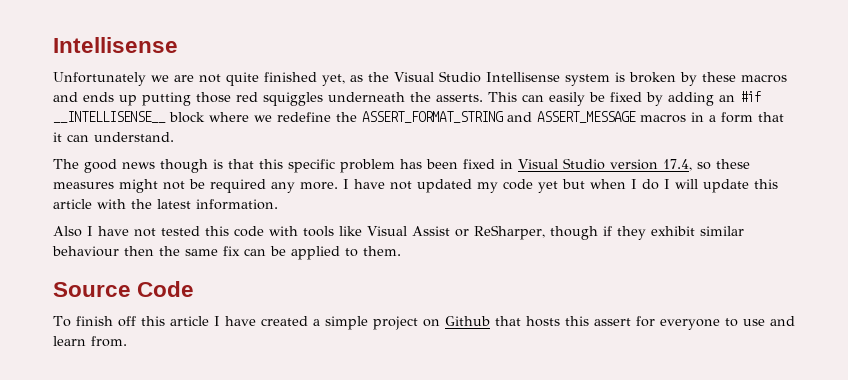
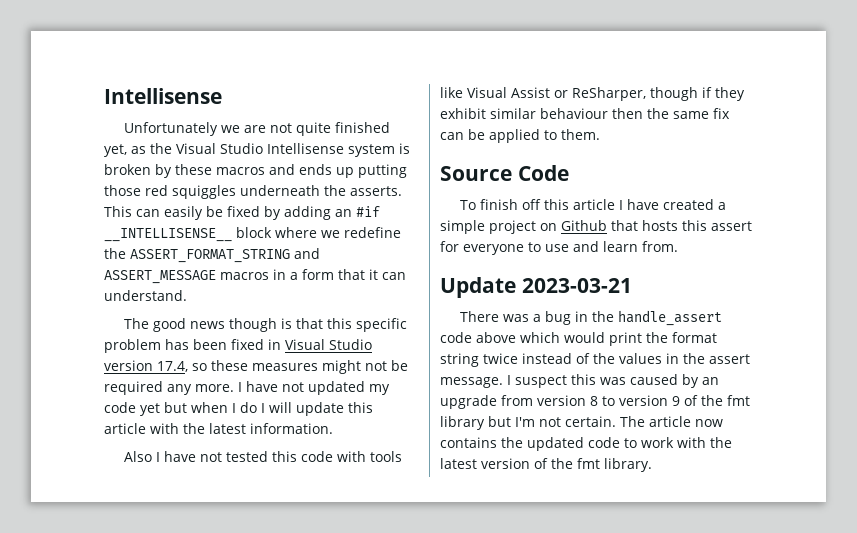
+ Update 2023-03-21
+ There was a bug in the handle_assert code above which would print the format string twice instead of the values in the assert message. I suspect this was caused by an upgrade from version 8 to version 9 of the fmt library but I'm not certain. The article now contains the updated code to work with the latest version of the fmt library.

